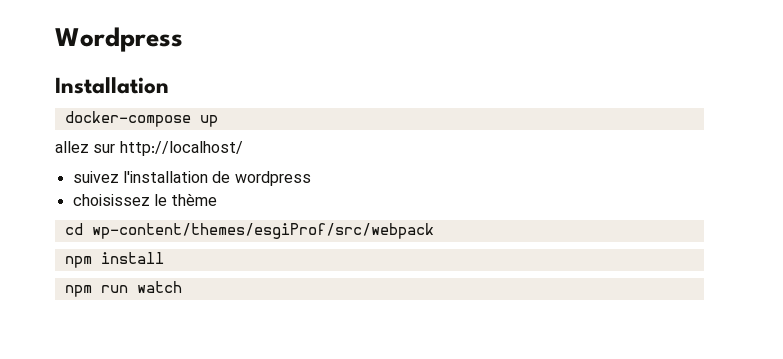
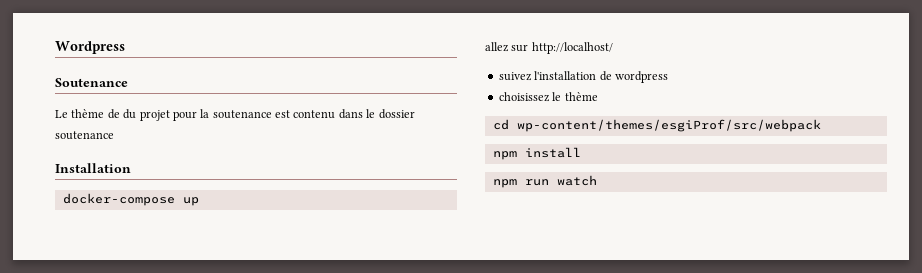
+ Soutenance
+ Le thème de du projet pour la soutenance est contenu dans le dossier soutenance

